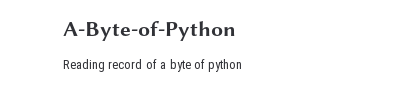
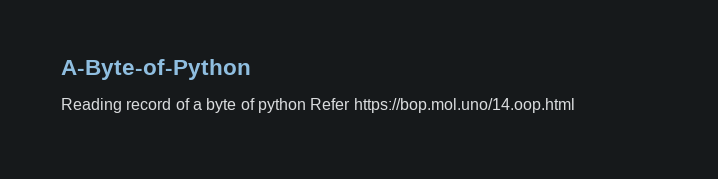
- Reading record of a byte of python
+ Reading record of a byte of python Refer https://bop.mol.uno/14.oop.html

